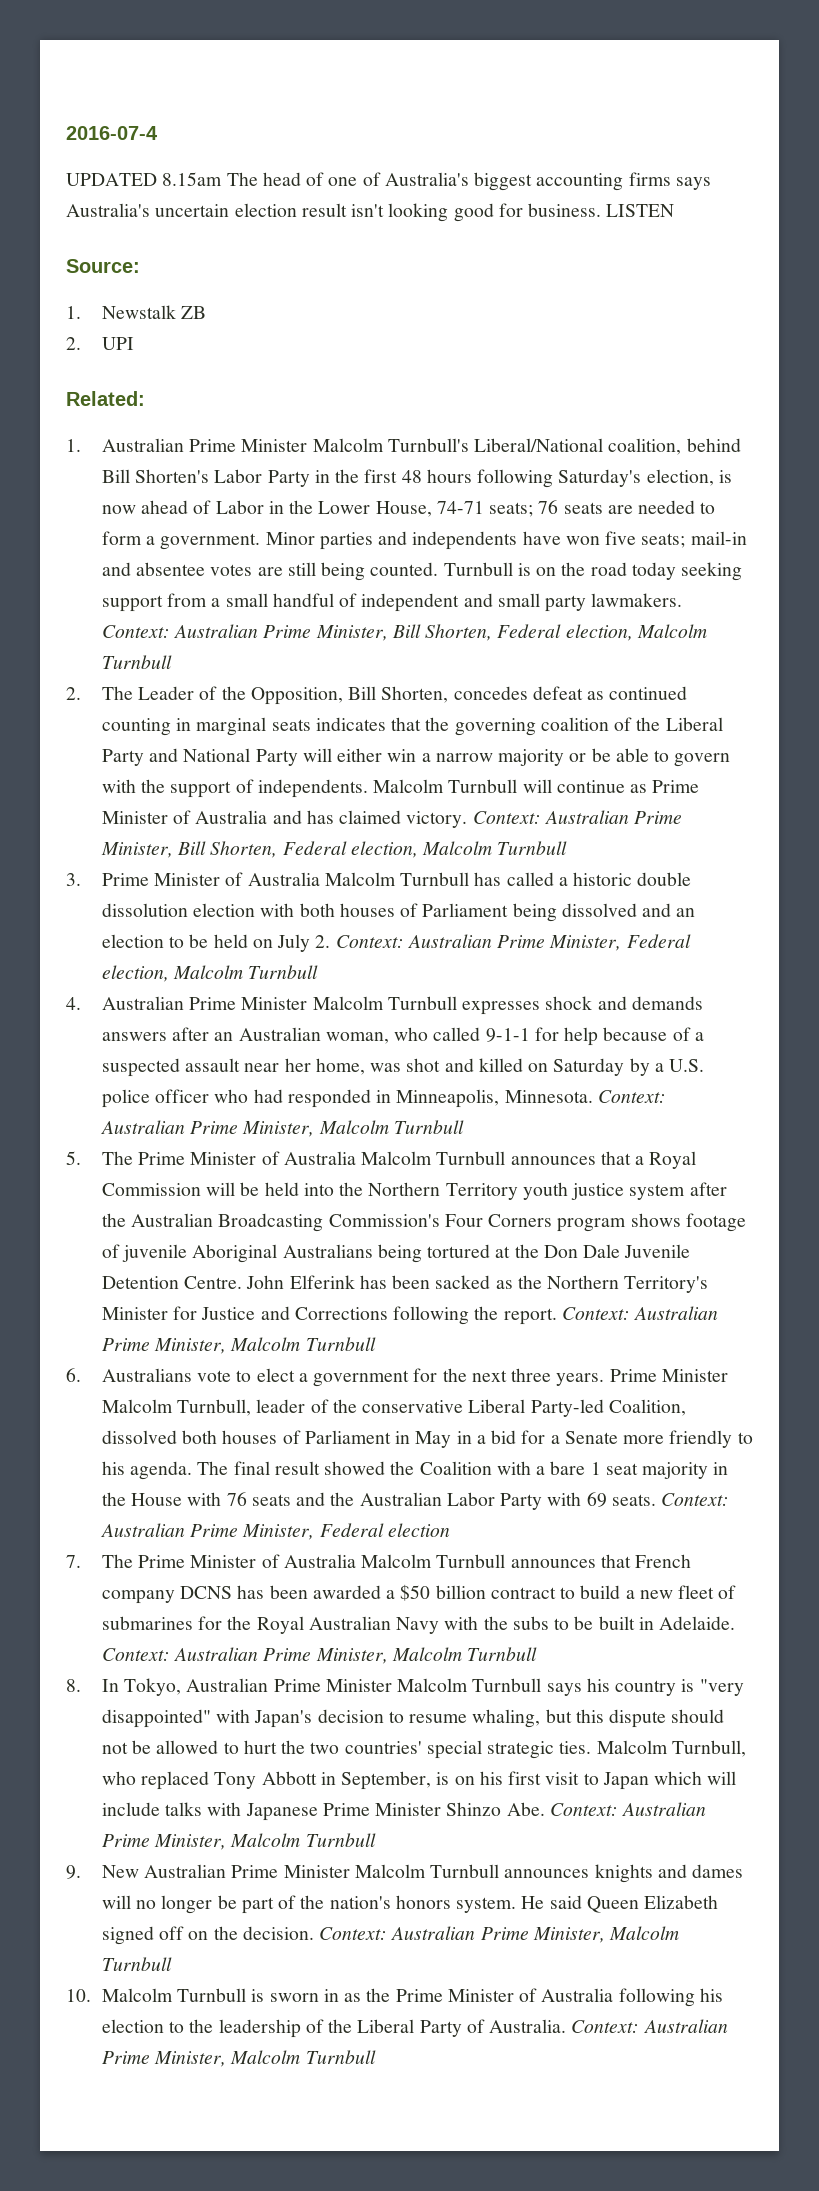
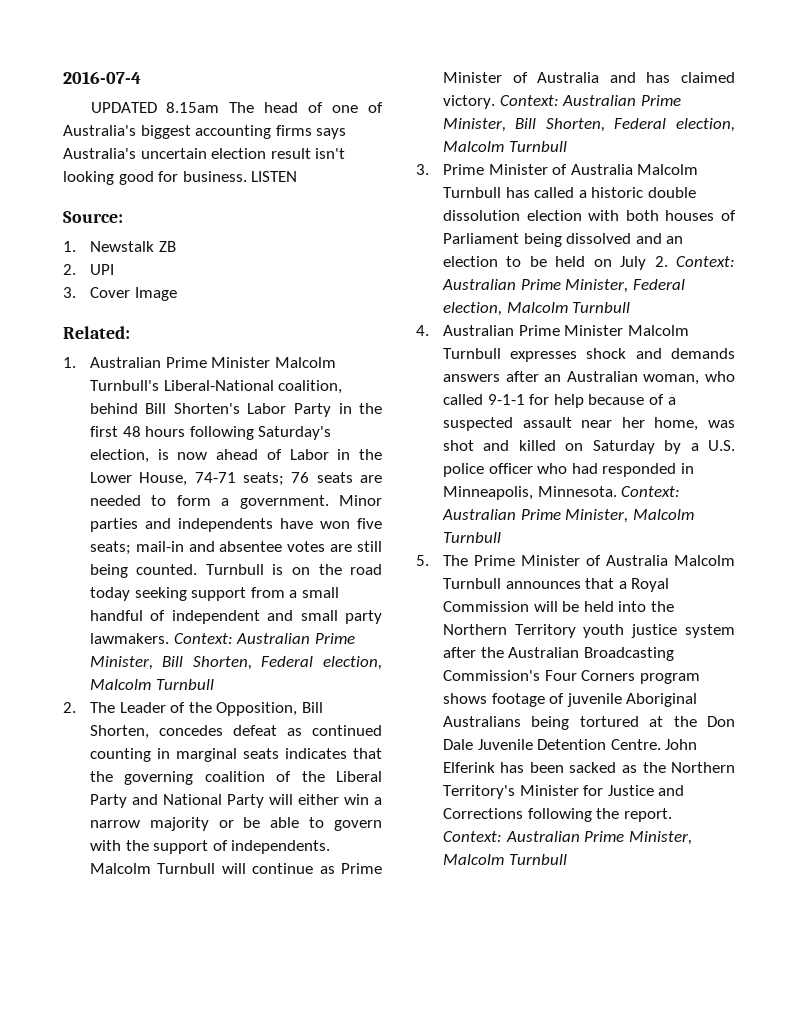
+ 3. Cover Image
- 1. Australian Prime Minister Malcolm Turnbull's Liberal/National coalition, behind Bill Shorten's Labor Party in the first 48 hours following Saturday's election, is now ahead of Labor in the Lower House, 74-71 seats; 76 seats are needed to form a government.
+ 1. Australian Prime Minister Malcolm Turnbull's Liberal-National coalition, behind Bill Shorten's Labor Party in the first 48 hours following Saturday's election, is now ahead of Labor in the Lower House, 74-71 seats; 76 seats are needed to form a government.
- 6. Australians vote to elect a government for the next three years. Prime Minister Malcolm Turnbull, leader of the conservative Liberal Party-led Coalition, dissolved both houses of Parliament in May in a bid for a Senate more friendly to his agenda. The final result showed the Coalition with a bare 1 seat majority in the House with 76 seats and the Australian Labor Party with 69 seats. Context: Australian Prime Minister, Federal election
- 7. The Prime Minister of Australia Malcolm Turnbull announces that French company DCNS has been awarded a $50 billion contract to build a new fleet of submarines for the Royal Australian Navy with the subs to be built in Adelaide. Context: Australian Prime Minister, Malcolm Turnbull
- 8. In Tokyo, Australian Prime Minister Malcolm Turnbull says his country is "very disappointed" with Japan's decision to resume whaling, but this dispute should not be allowed to hurt the two countries' special strategic ties. Malcolm Turnbull, who replaced Tony Abbott in September, is on his first visit to Japan which will include talks with Japanese Prime Minister Shinzo Abe. Context: Australian Prime Minister, Malcolm Turnbull
- 9. New Australian Prime Minister Malcolm Turnbull announces knights and dames will no longer be part of the nation's honors system. He said Queen Elizabeth signed off on the decision. Context: Australian Prime Minister, Malcolm Turnbull
- 10. Malcolm Turnbull is sworn in as the Prime Minister of Australia following his election to the leadership of the Liberal Party of Australia. Context: Australian Prime Minister, Malcolm Turnbull

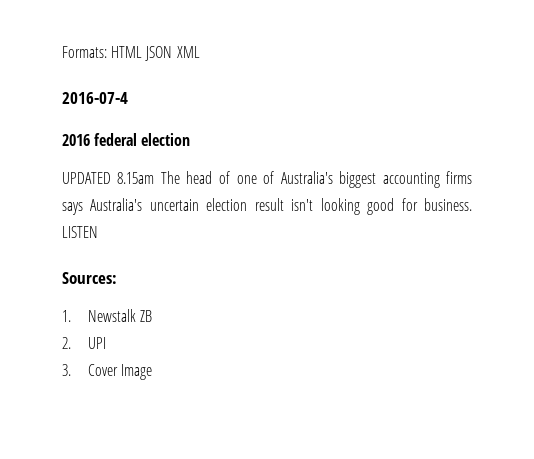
+ Formats: HTML JSON XML
  2016-07-4
+ 2016 federal election
- Source:
+ Sources:
- Related:
- 1. Australian Prime Minister Malcolm Turnbull's Liberal-National coalition, behind Bill Shorten's Labor Party in the first 48 hours following Saturday's election, is now ahead of Labor in the Lower House, 74-71 seats; 76 seats are needed to form a government. Minor parties and independents have won five seats; mail-in and absentee votes are still being counted. Turnbull is on the road today seeking support from a small handful of independent and small party lawmakers. Context: Australian Prime Minister, Bill Shorten, Federal election, Malcolm Turnbull
- 2. The Leader of the Opposition, Bill Shorten, concedes defeat as continued counting in marginal seats indicates that the governing coalition of the Liberal Party and National Party will either win a narrow majority or be able to govern with the support of independents. Malcolm Turnbull will continue as Prime Minister of Australia and has claimed victory. Context: Australian Prime Minister, Bill Shorten, Federal election, Malcolm Turnbull
- 3. Prime Minister of Australia Malcolm Turnbull has called a historic double dissolution election with both houses of Parliament being dissolved and an election to be held on July 2. Context: Australian Prime Minister, Federal election, Malcolm Turnbull
- 4. Australian Prime Minister Malcolm Turnbull expresses shock and demands answers after an Australian woman, who called 9-1-1 for help because of a suspected assault near her home, was shot and killed on Saturday by a U.S. police officer who had responded in Minneapolis, Minnesota. Context: Australian Prime Minister, Malcolm Turnbull
- 5. The Prime Minister of Australia Malcolm Turnbull announces that a Royal Commission will be held into the Northern Territory youth justice system after the Australian Broadcasting Commission's Four Corners program shows footage of juvenile Aboriginal Australians being tortured at the Don Dale Juvenile Detention Centre. John Elferink has been sacked as the Northern Territory's Minister for Justice and Corrections following the report. Context: Australian Prime Minister, Malcolm Turnbull

